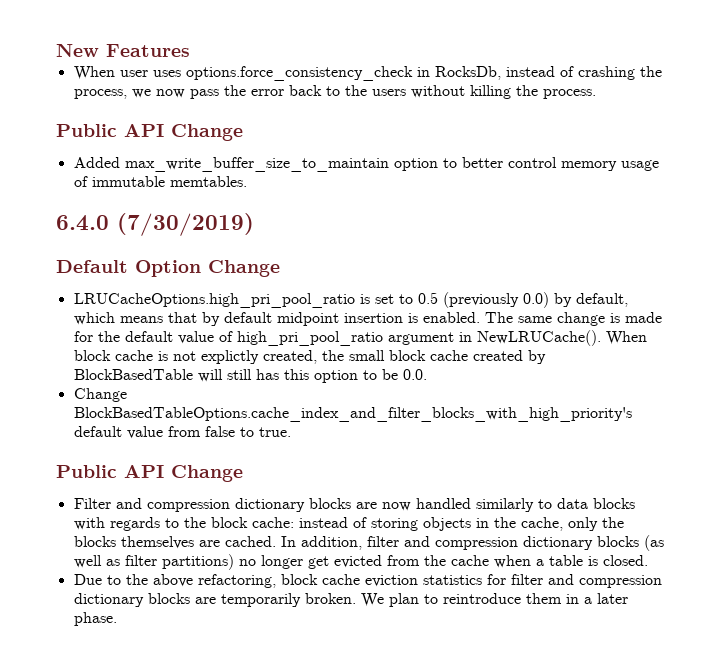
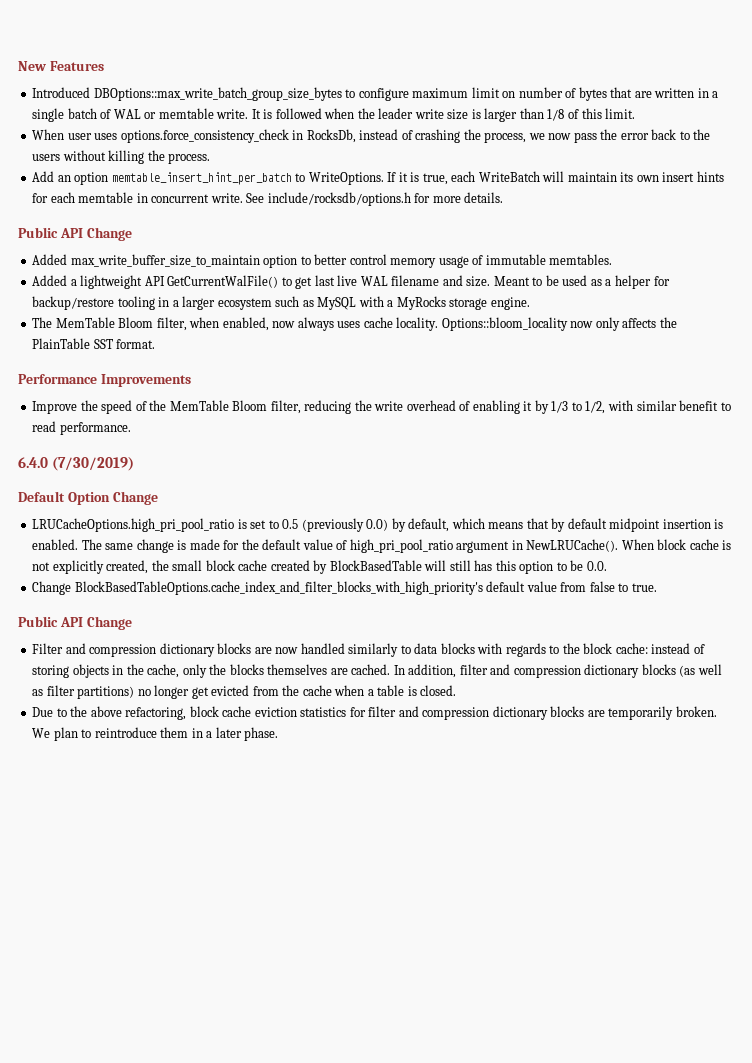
+ Introduced DBOptions::max_write_batch_group_size_bytes to configure maximum limit on number of bytes that are written in a single batch of WAL or memtable write. It is followed when the leader write size is larger than 1/8 of this limit.
+ Add an option memtable_insert_hint_per_batch to WriteOptions. If it is true, each WriteBatch will maintain its own insert hints for each memtable in concurrent write. See include/rocksdb/options.h for more details.
+ Added a lightweight API GetCurrentWalFile() to get last live WAL filename and size. Meant to be used as a helper for backup/restore tooling in a larger ecosystem such as MySQL with a MyRocks storage engine.
+ The MemTable Bloom filter, when enabled, now always uses cache locality. Options::bloom_locality now only affects the PlainTable SST format.
+ Performance Improvements
+ Improve the speed of the MemTable Bloom filter, reducing the write overhead of enabling it by 1/3 to 1/2, with similar benefit to read performance.
- When block cache is not explictly created, the small block cache created by BlockBasedTable will still has this option to be 0.0.
+ When block cache is not explicitly created, the small block cache created by BlockBasedTable will still has this option to be 0.0.

